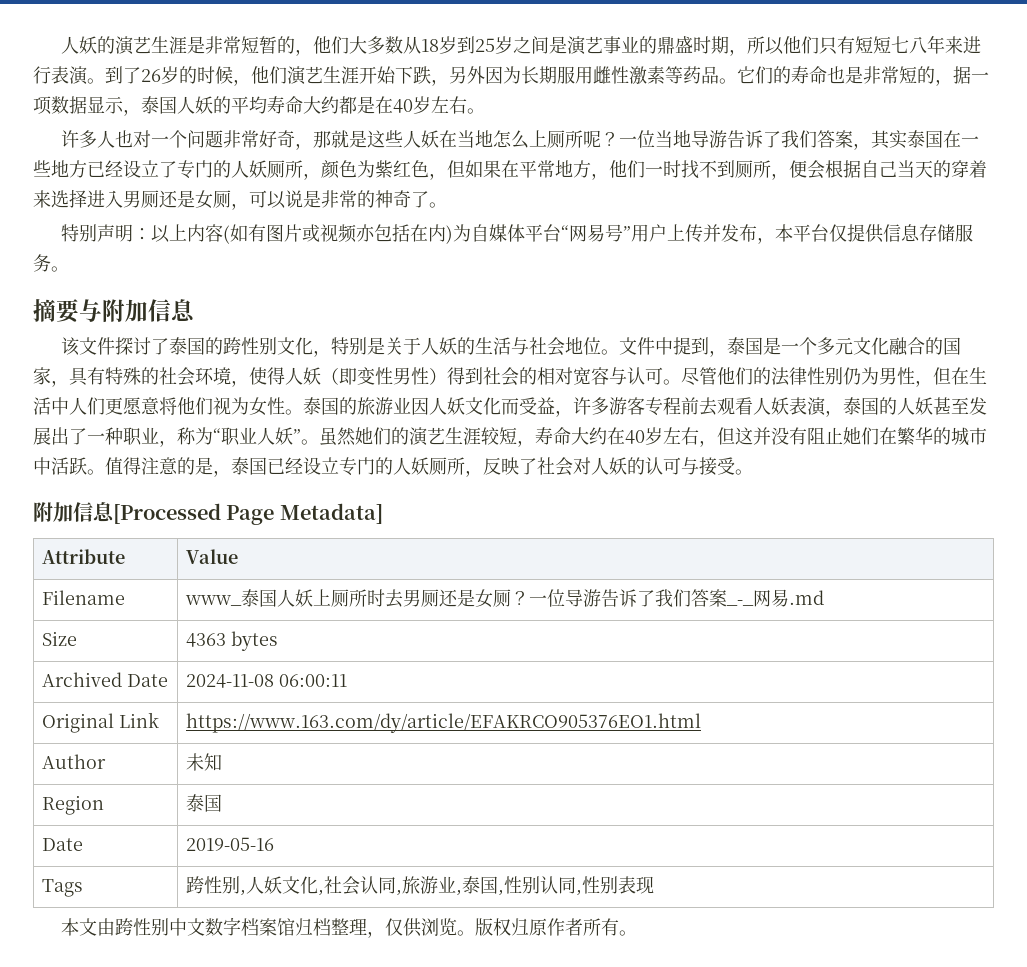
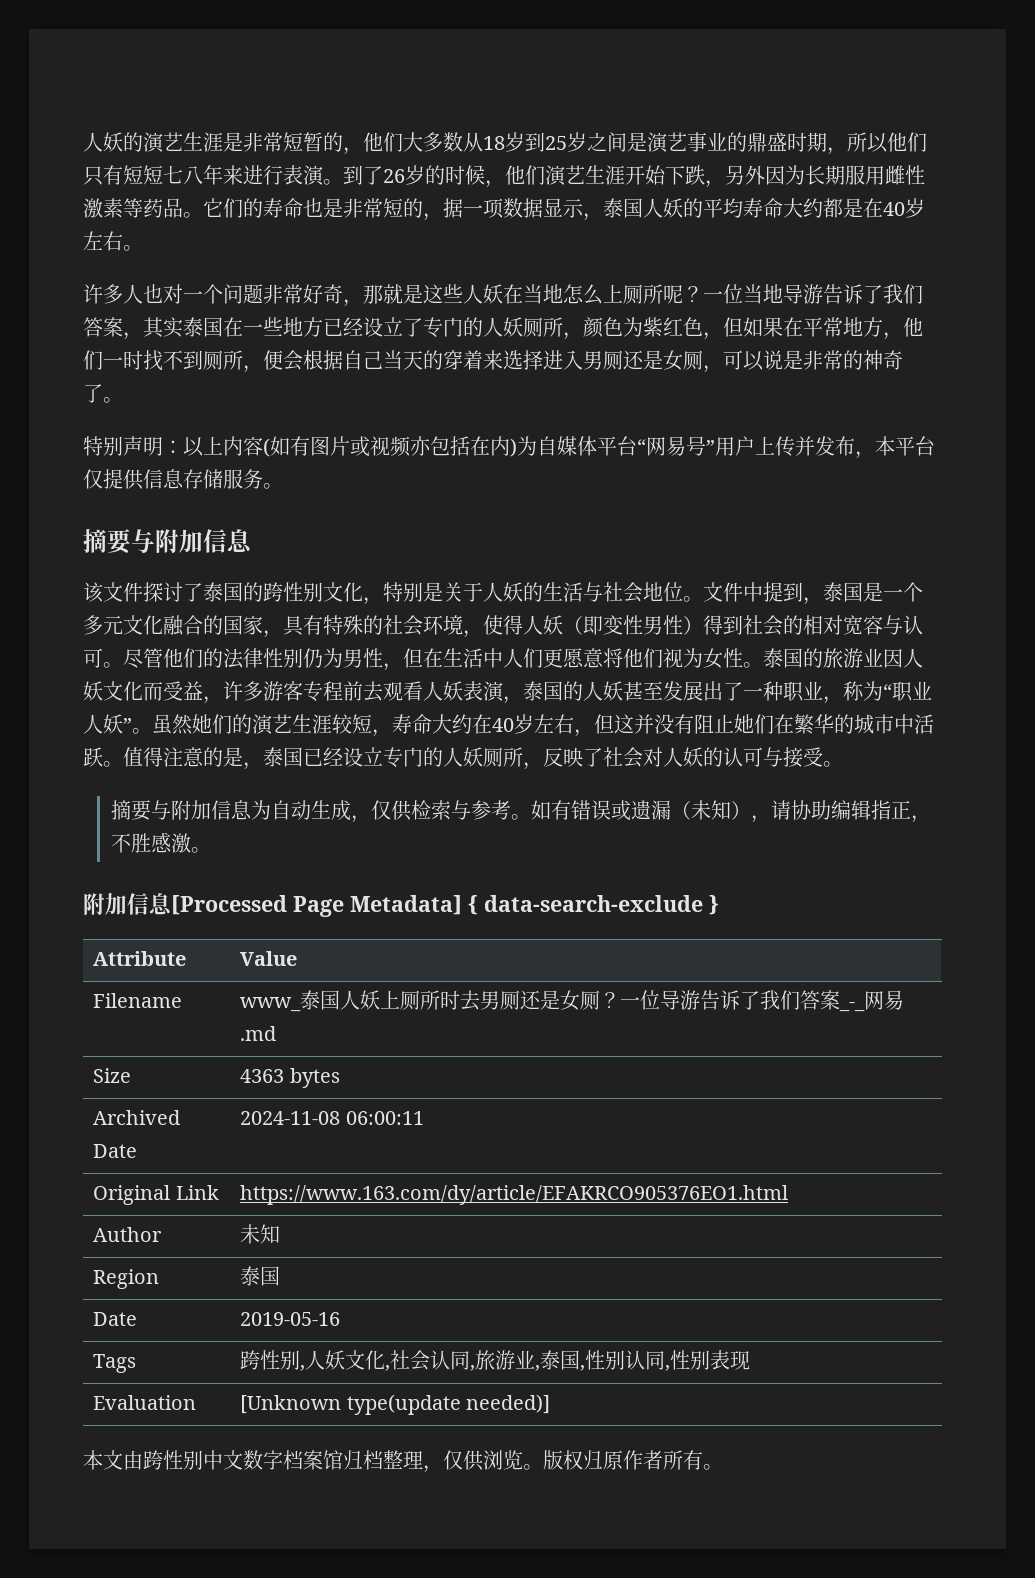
+ 摘要与附加信息为自动生成，仅供检索与参考。如有错误或遗漏（未知），请协助编辑指正，不胜感激。
- 附加信息[Processed Page Metadata]
+ 附加信息[Processed Page Metadata] { data-search-exclude }
+ Evaluation | [Unknown type(update needed)]

